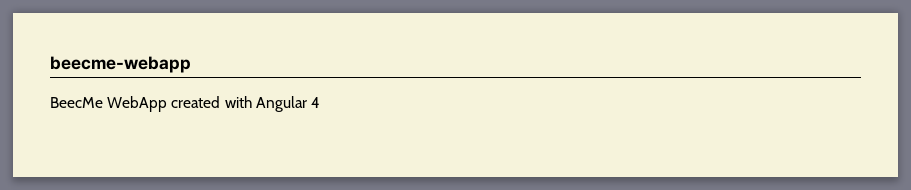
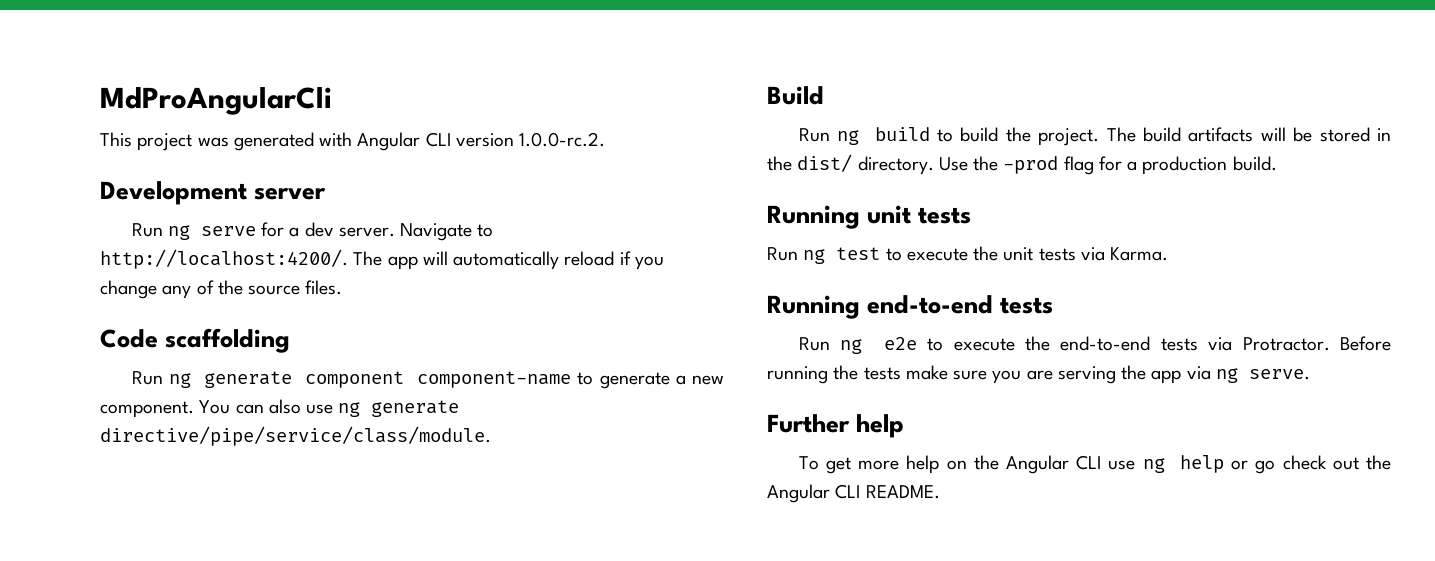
- beecme-webapp
- BeecMe WebApp created with Angular 4
+ MdProAngularCli
+ This project was generated with Angular CLI version 1.0.0-rc.2.
+ Development server
+ Run ng serve for a dev server. Navigate to http://localhost:4200/. The app will automatically reload if you change any of the source files.
+ Code scaffolding
+ Run ng generate component component-name to generate a new component. You can also use ng generate directive/pipe/service/class/module.
+ Build
+ Run ng build to build the project. The build artifacts will be stored in the dist/ directory. Use the -prod flag for a production build.
+ Running unit tests
+ Run ng test to execute the unit tests via Karma.
+ Running end-to-end tests
+ Run ng e2e to execute the end-to-end tests via Protractor. Before running the tests make sure you are serving the app via ng serve.
+ Further help
+ To get more help on the Angular CLI use ng help or go check out the Angular CLI README.

